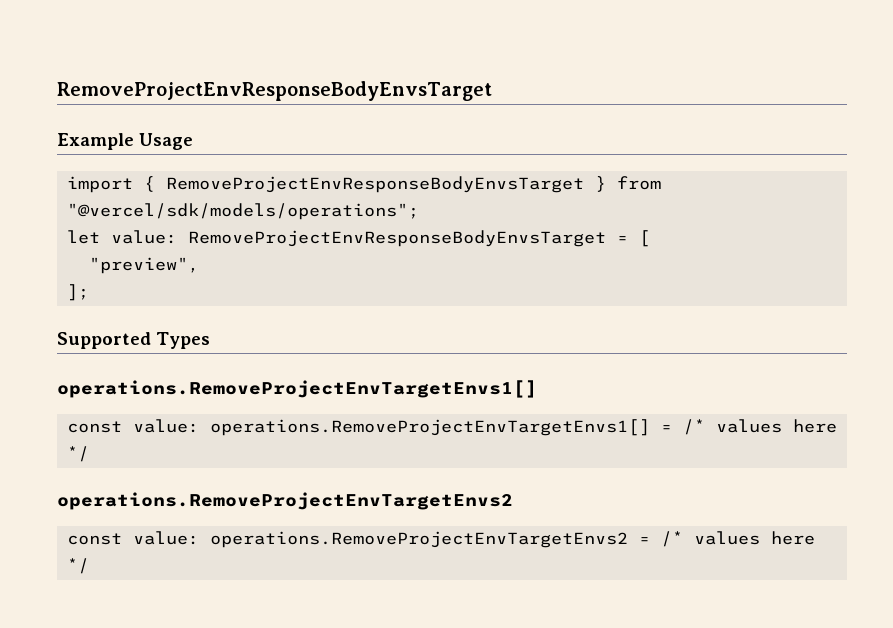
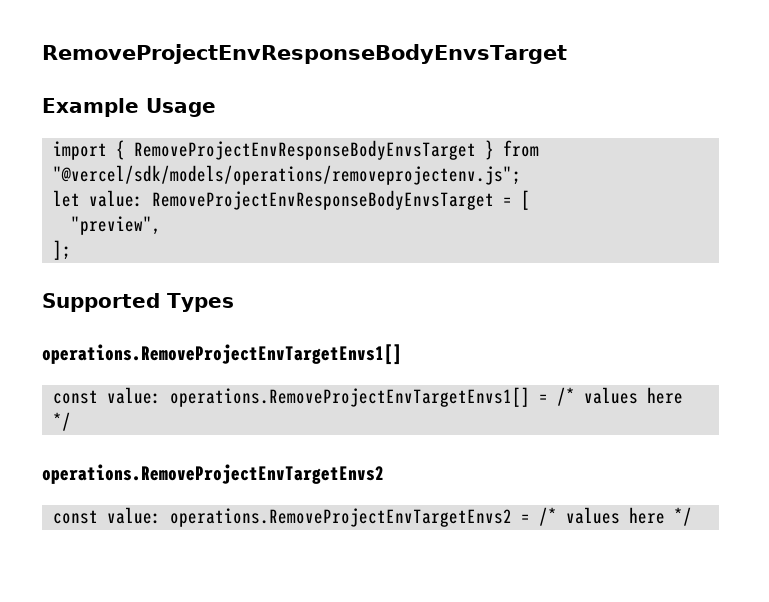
- import { RemoveProjectEnvResponseBodyEnvsTarget } from "@vercel/sdk/models/operations";
+ import { RemoveProjectEnvResponseBodyEnvsTarget } from "@vercel/sdk/models/operations/removeprojectenv.js";

